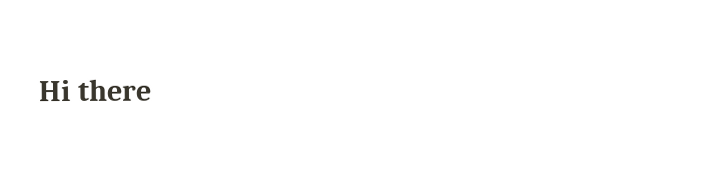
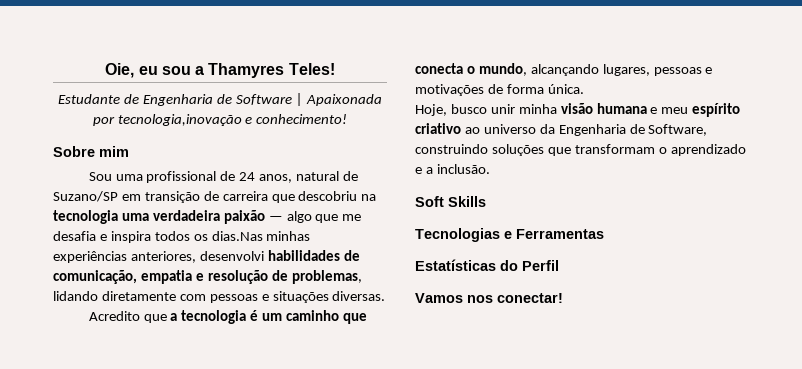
- Hi there
+ Oie, eu sou a Thamyres Teles!
+ Estudante de Engenharia de Software | Apaixonada por tecnologia,inovação e conhecimento!
+ Sobre mim
+ Sou uma profissional de 24 anos, natural de Suzano/SP em transição de carreira que descobriu na tecnologia uma verdadeira paixão — algo que me desafia e inspira todos os dias.Nas minhas experiências anteriores, desenvolvi habilidades de comunicação, empatia e resolução de problemas, lidando diretamente com pessoas e situações diversas.
+ Acredito que a tecnologia é um caminho que conecta o mundo, alcançando lugares, pessoas e motivações de forma única.
+ Hoje, busco unir minha visão humana e meu espírito criativo ao universo da Engenharia de Software, construindo soluções que transformam o aprendizado e a inclusão.
+ Soft Skills
+ Tecnologias e Ferramentas
+ Estatísticas do Perfil
+ Vamos nos conectar!

